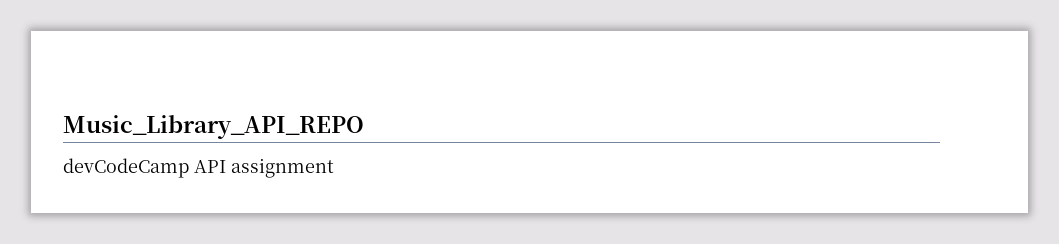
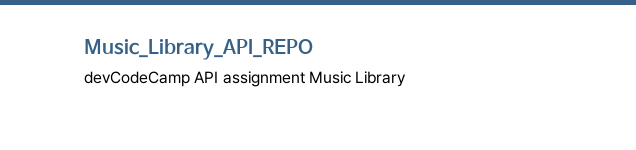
- devCodeCamp API assignment
+ devCodeCamp API assignment Music Library

